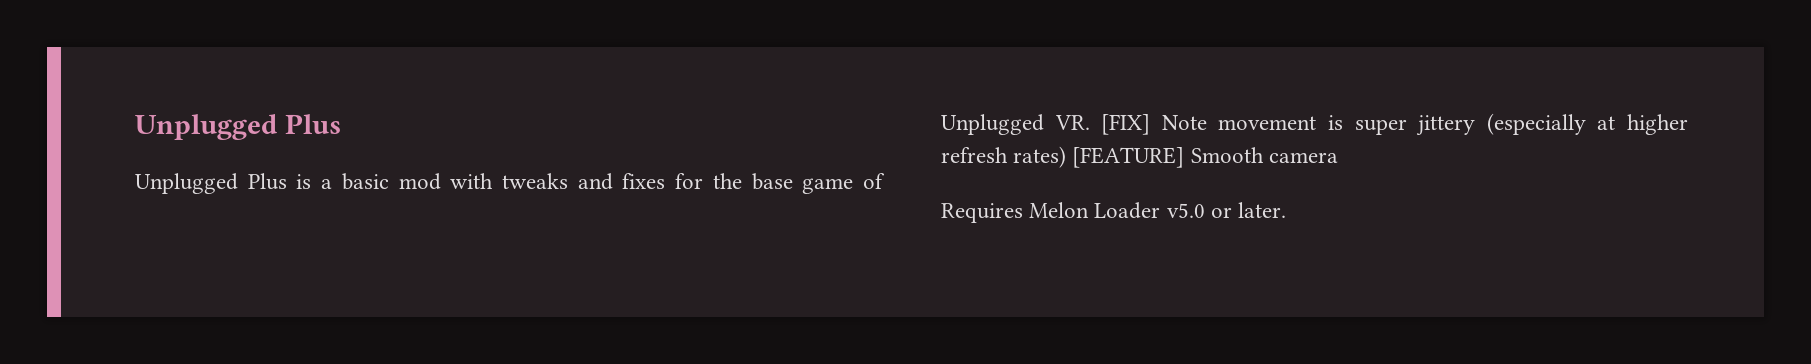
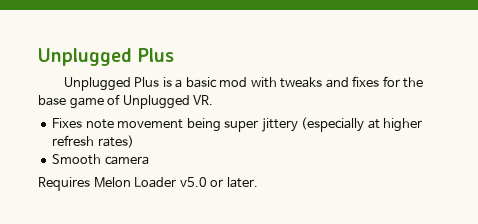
- Unplugged Plus is a basic mod with tweaks and fixes for the base game of Unplugged VR. [FIX] Note movement is super jittery (especially at higher refresh rates) [FEATURE] Smooth camera
+ Unplugged Plus is a basic mod with tweaks and fixes for the base game of Unplugged VR.
+ Fixes note movement being super jittery (especially at higher refresh rates)
+ Smooth camera

